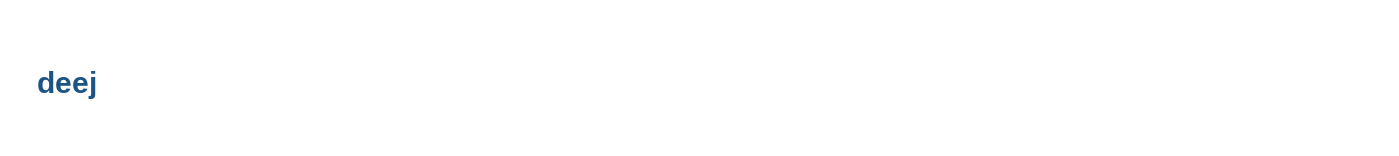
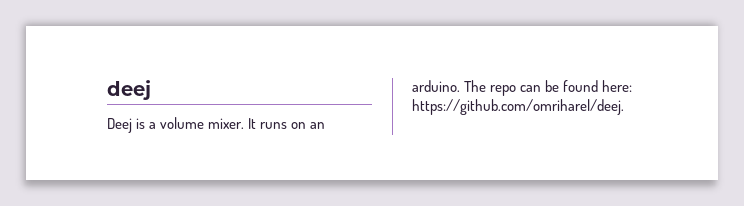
+ Deej is a volume mixer. It runs on an arduino. The repo can be found here: https://github.com/omriharel/deej.

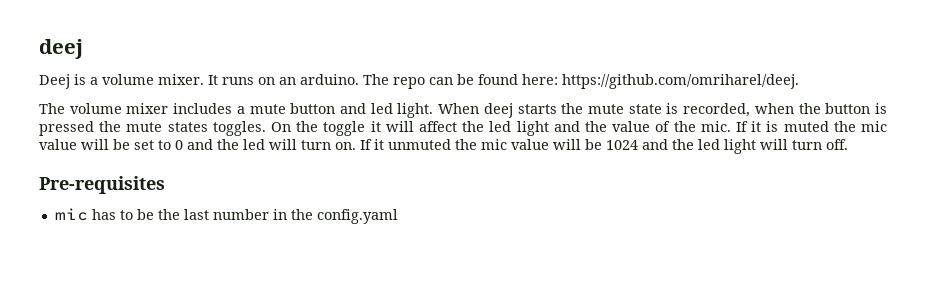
+ The volume mixer includes a mute button and led light. When deej starts the mute state is recorded, when the button is pressed the mute states toggles. On the toggle it will affect the led light and the value of the mic. If it is muted the mic value will be set to 0 and the led will turn on. If it unmuted the mic value will be 1024 and the led light will turn off.
+ Pre-requisites
+ mic has to be the last number in the config.yaml

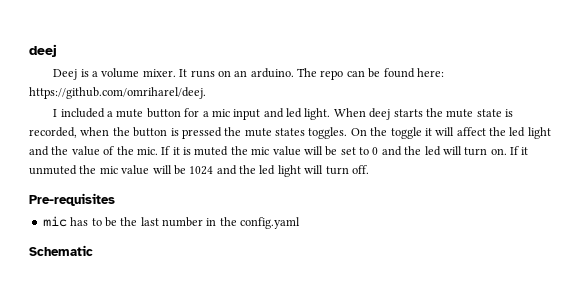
- The volume mixer includes a mute button and led light.
+ I included a mute button for a mic input and led light.
+ Schematic

